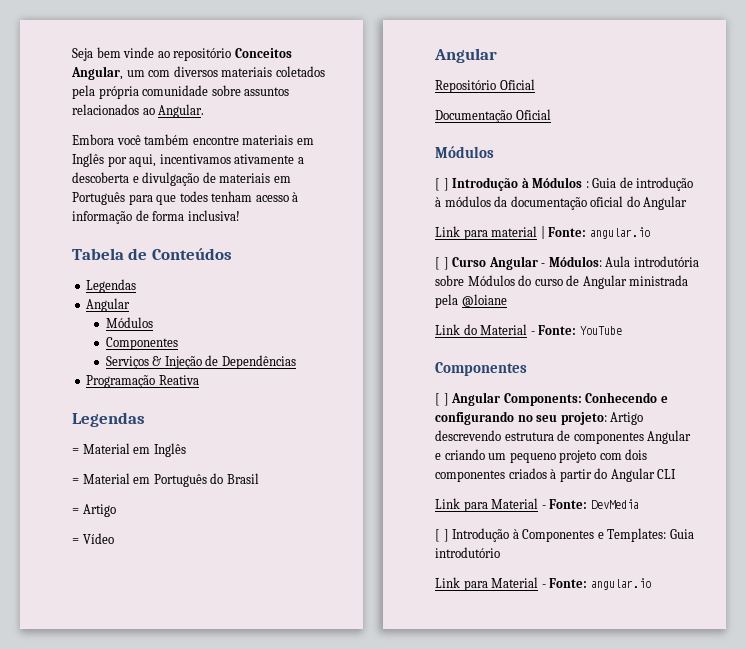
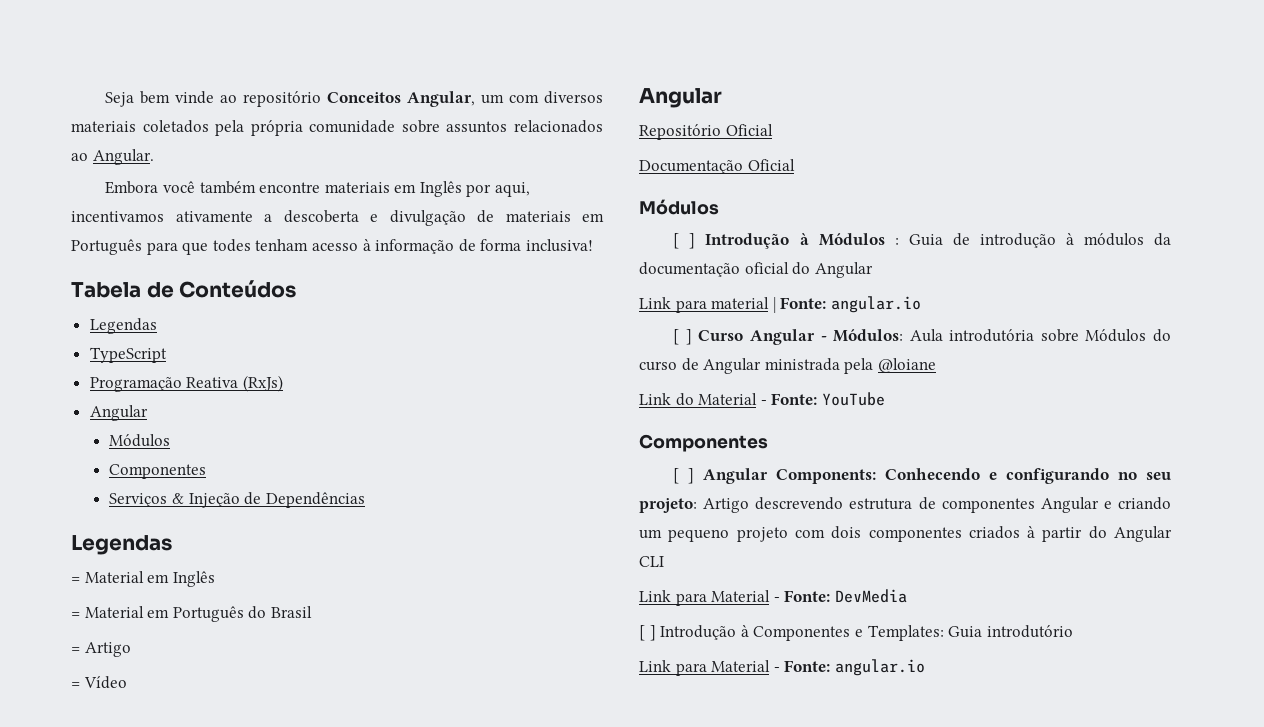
+ TypeScript
+ Programação Reativa (RxJs)
- Programação Reativa

